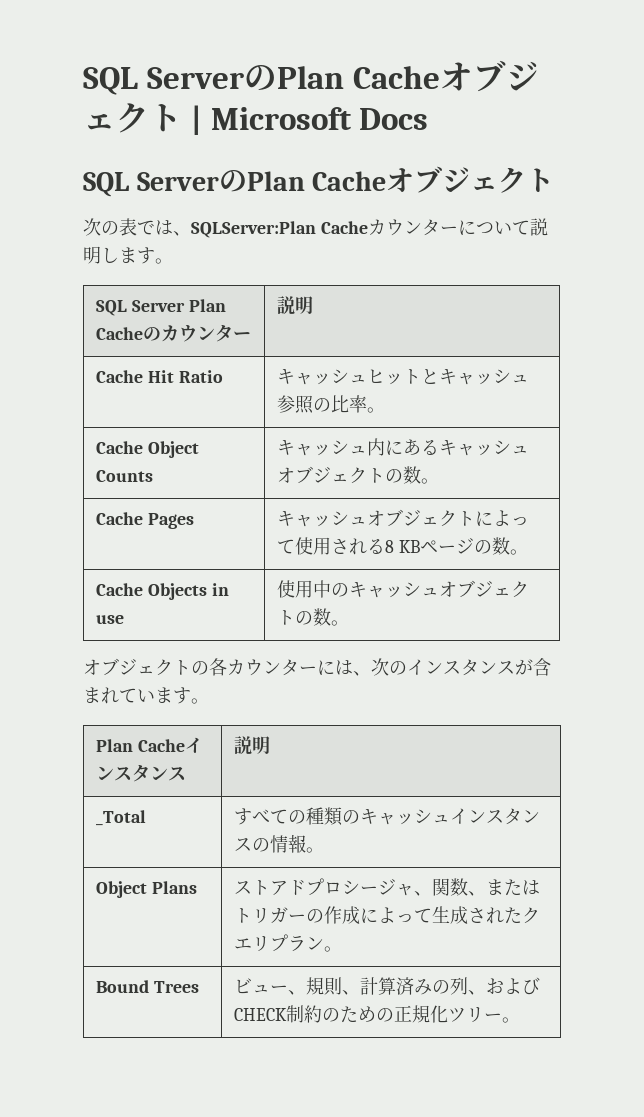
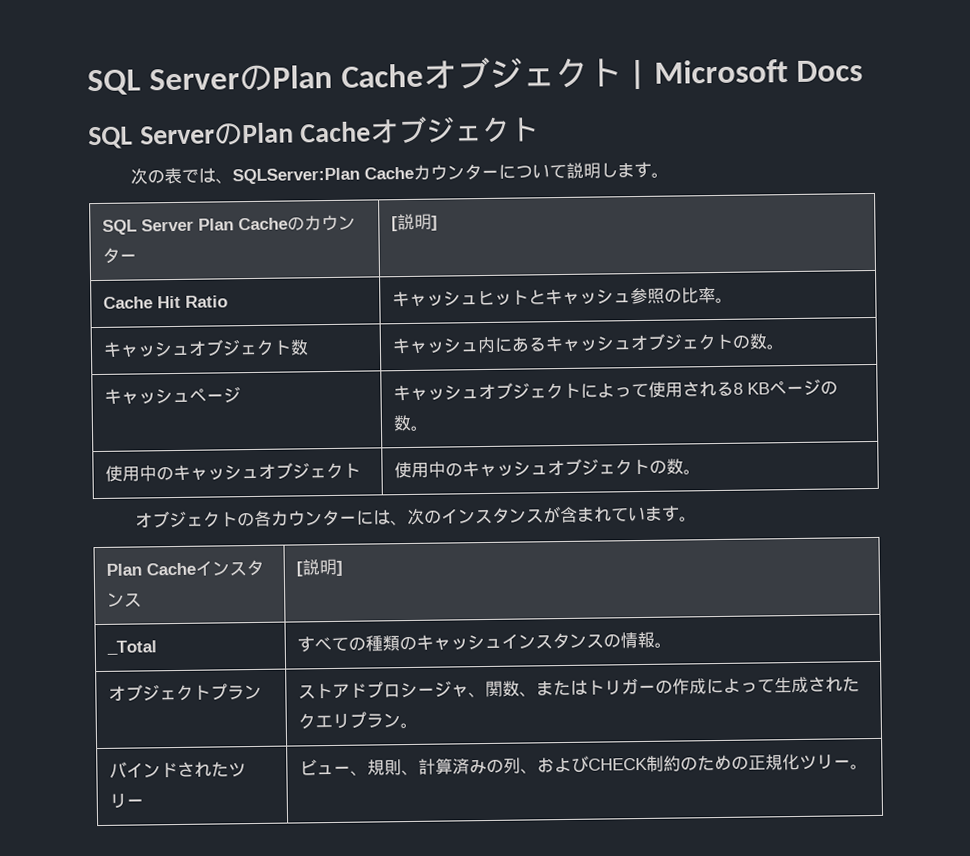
- SQL Server Plan Cacheのカウンター | 説明
+ SQL Server Plan Cacheのカウンター | [説明]
- Cache Object Counts | キャッシュ内にあるキャッシュオブジェクトの数。
+ キャッシュオブジェクト数 | キャッシュ内にあるキャッシュオブジェクトの数。
- Cache Pages | キャッシュオブジェクトによって使用される8 KBページの数。
+ キャッシュページ | キャッシュオブジェクトによって使用される8 KBページの数。
- Cache Objects in use | 使用中のキャッシュオブジェクトの数。
+ 使用中のキャッシュオブジェクト | 使用中のキャッシュオブジェクトの数。
- Plan Cacheインスタンス | 説明
+ Plan Cacheインスタンス | [説明]
- Object Plans | ストアドプロシージャ、関数、またはトリガーの作成によって生成されたクエリプラン。
+ オブジェクトプラン | ストアドプロシージャ、関数、またはトリガーの作成によって生成されたクエリプラン。
- Bound Trees | ビュー、規則、計算済みの列、およびCHECK制約のための正規化ツリー。
+ バインドされたツリー | ビュー、規則、計算済みの列、およびCHECK制約のための正規化ツリー。

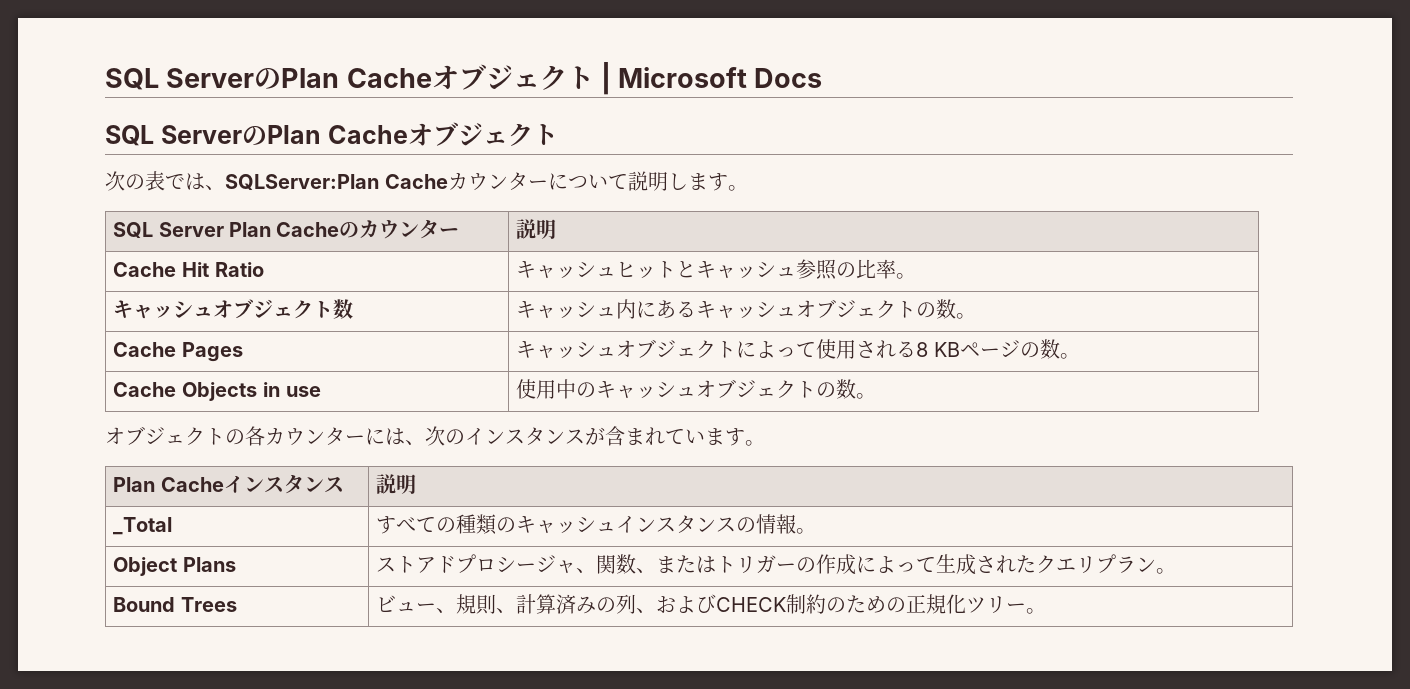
- SQL Server Plan Cacheのカウンター | [説明]
+ SQL Server Plan Cacheのカウンター | 説明
- キャッシュページ | キャッシュオブジェクトによって使用される8 KBページの数。
+ Cache Pages | キャッシュオブジェクトによって使用される8 KBページの数。
- 使用中のキャッシュオブジェクト | 使用中のキャッシュオブジェクトの数。
+ Cache Objects in use | 使用中のキャッシュオブジェクトの数。
- Plan Cacheインスタンス | [説明]
+ Plan Cacheインスタンス | 説明
- オブジェクトプラン | ストアドプロシージャ、関数、またはトリガーの作成によって生成されたクエリプラン。
+ Object Plans | ストアドプロシージャ、関数、またはトリガーの作成によって生成されたクエリプラン。
- バインドされたツリー | ビュー、規則、計算済みの列、およびCHECK制約のための正規化ツリー。
+ Bound Trees | ビュー、規則、計算済みの列、およびCHECK制約のための正規化ツリー。

